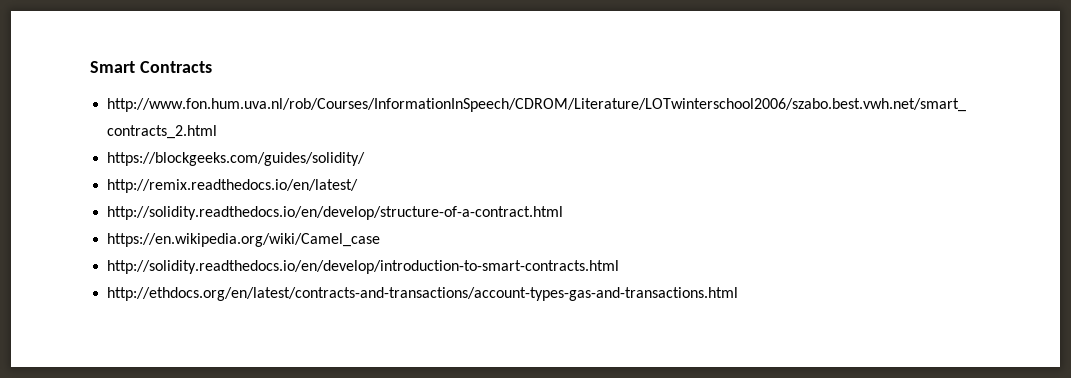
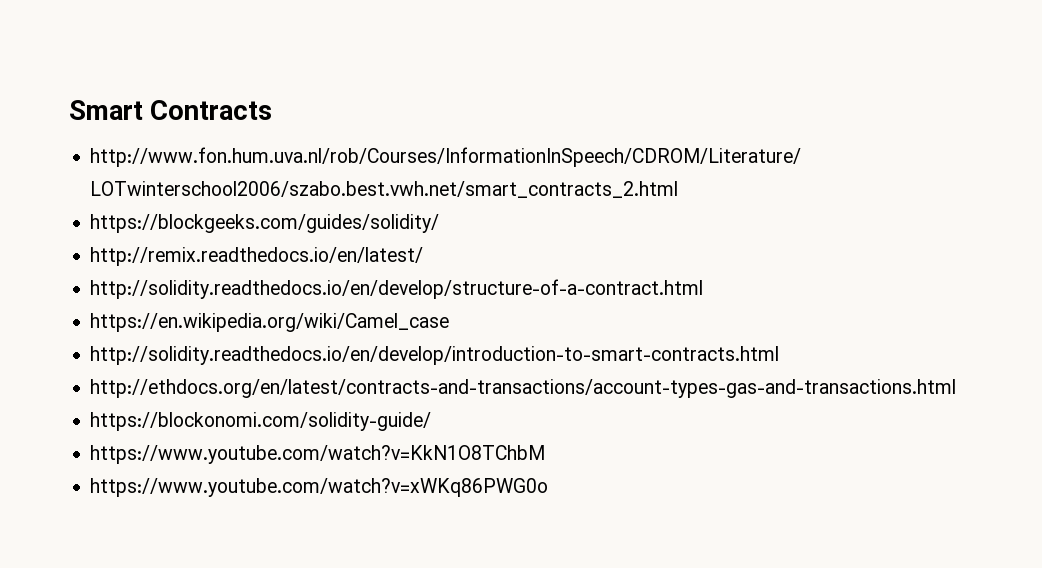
+ https://blockonomi.com/solidity-guide/
+ https://www.youtube.com/watch?v=KkN1O8TChbM
+ https://www.youtube.com/watch?v=xWKq86PWG0o

